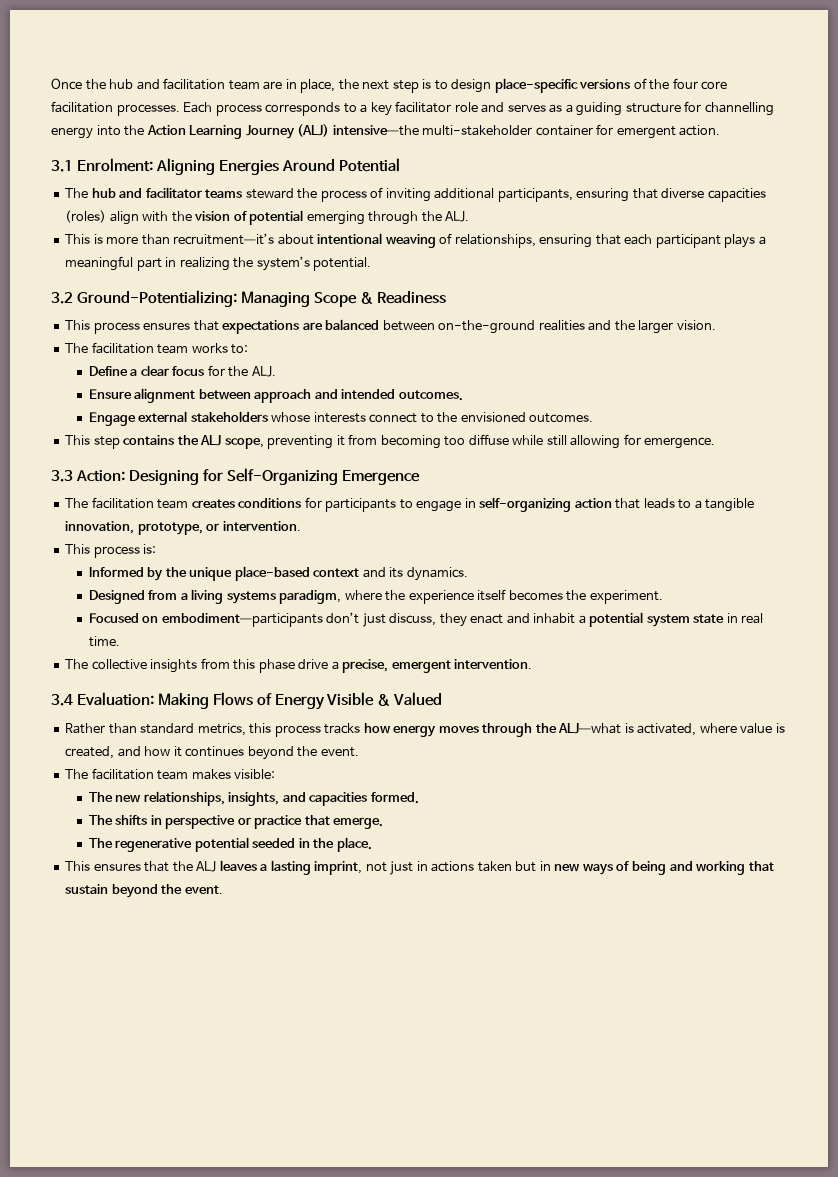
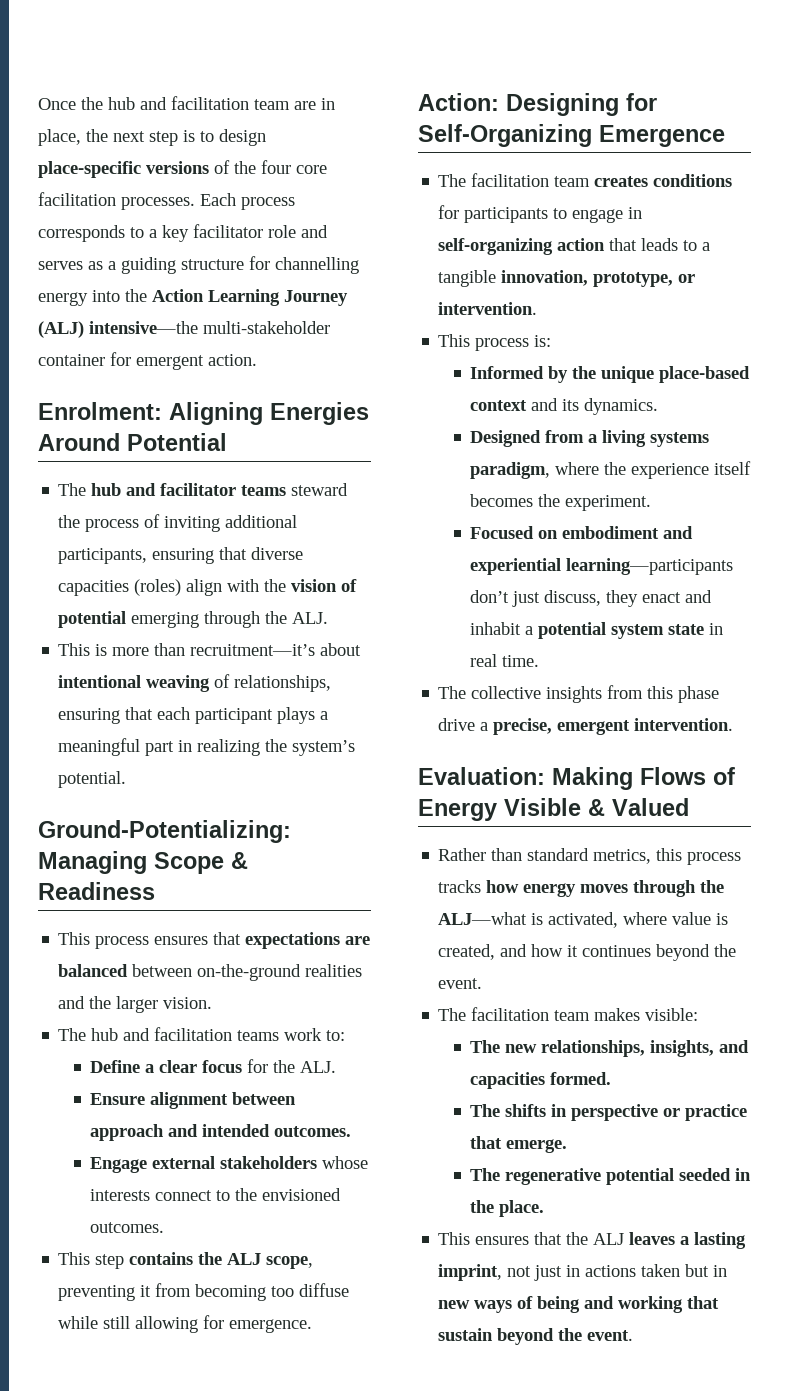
- 3.1 Enrolment: Aligning Energies Around Potential
+ Enrolment: Aligning Energies Around Potential
- 3.2 Ground-Potentializing: Managing Scope & Readiness
+ Ground-Potentializing: Managing Scope & Readiness
- The facilitation team works to:
+ The hub and facilitation teams work to:
- 3.3 Action: Designing for Self-Organizing Emergence
+ Action: Designing for Self-Organizing Emergence
- Focused on embodiment—participants don’t just discuss, they enact and inhabit a potential system state in real time.
+ Focused on embodiment and experiential learning—participants don’t just discuss, they enact and inhabit a potential system state in real time.
- 3.4 Evaluation: Making Flows of Energy Visible & Valued
+ Evaluation: Making Flows of Energy Visible & Valued

